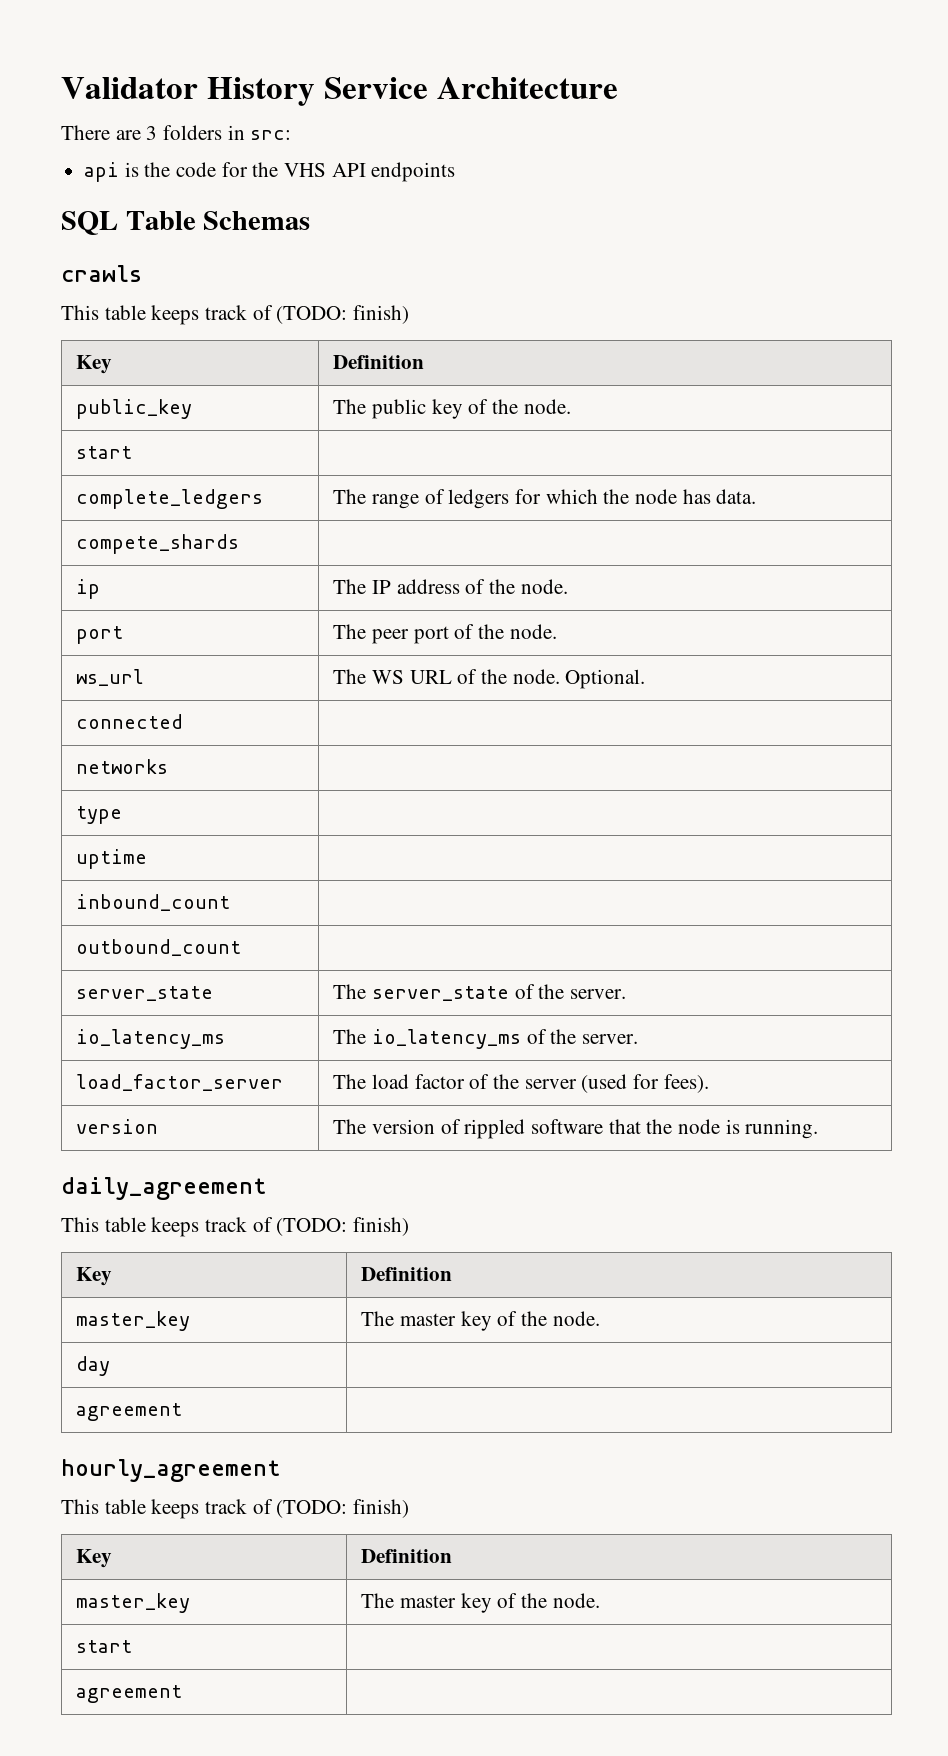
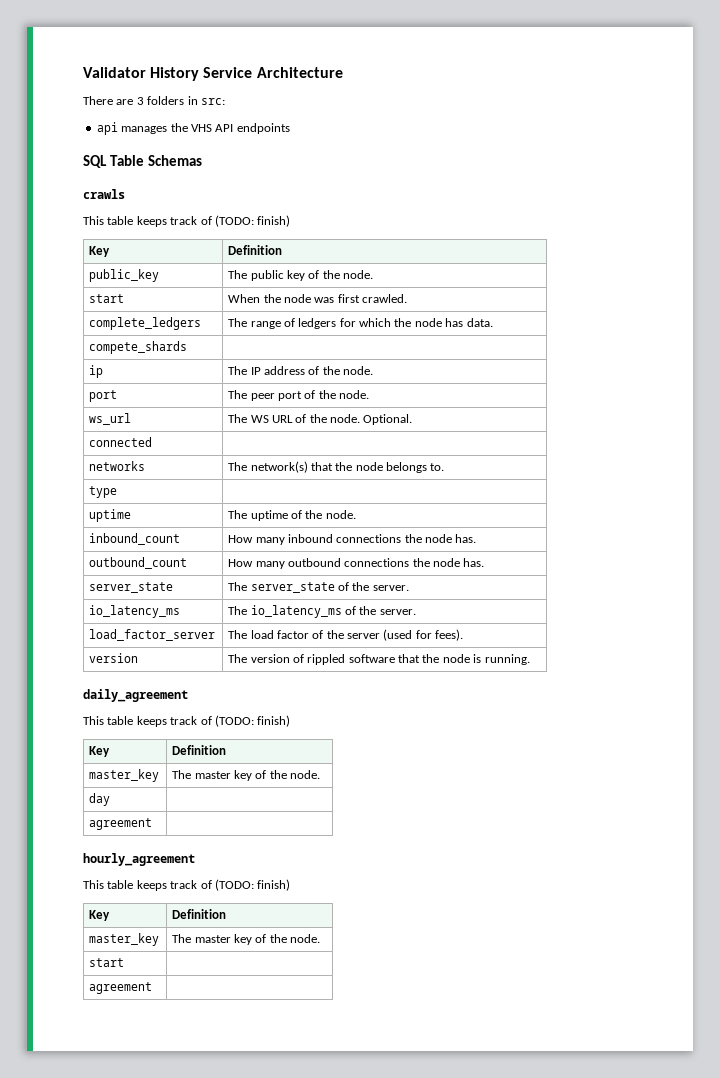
- api is the code for the VHS API endpoints
+ api manages the VHS API endpoints
  public_key | The public key of the node.
- start |
+ start | When the node was first crawled.
- networks |
+ networks | The network(s) that the node belongs to.
  type |
- uptime |
- inbound_count |
- outbound_count |
+ uptime | The uptime of the node.
+ inbound_count | How many inbound connections the node has.
+ outbound_count | How many outbound connections the node has.

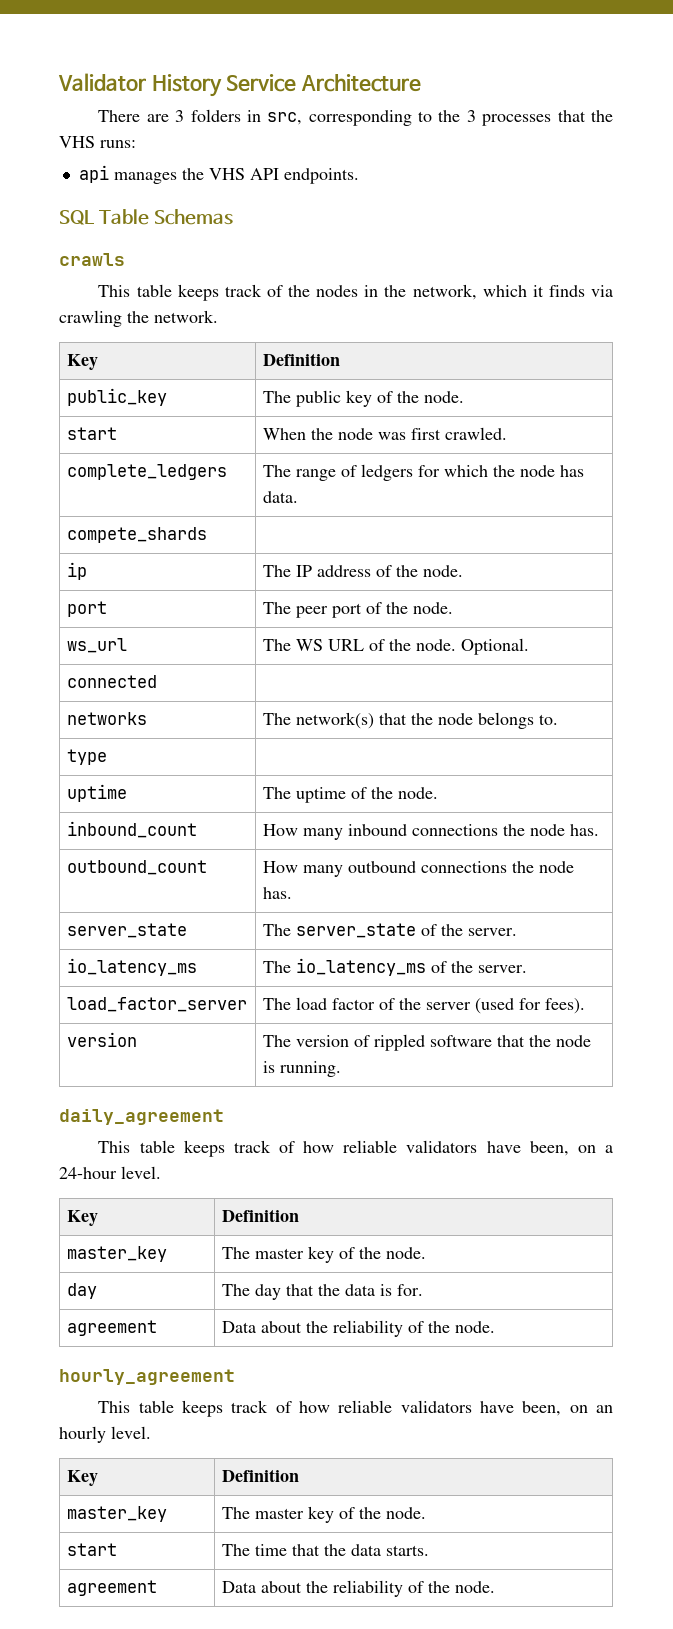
- There are 3 folders in src:
+ There are 3 folders in src, corresponding to the 3 processes that the VHS runs:
- api manages the VHS API endpoints
+ api manages the VHS API endpoints.
  crawls
- This table keeps track of (TODO: finish)
+ This table keeps track of the nodes in the network, which it finds via crawling the network.
  daily_agreement
- This table keeps track of (TODO: finish)
+ This table keeps track of how reliable validators have been, on a 24-hour level.
- day |
- agreement |
+ day | The day that the data is for.
+ agreement | Data about the reliability of the node.
  hourly_agreement
- This table keeps track of (TODO: finish)
+ This table keeps track of how reliable validators have been, on an hourly level.
  Key | Definition
  master_key | The master key of the node.
- start |
- agreement |
+ start | The time that the data starts.
+ agreement | Data about the reliability of the node.

